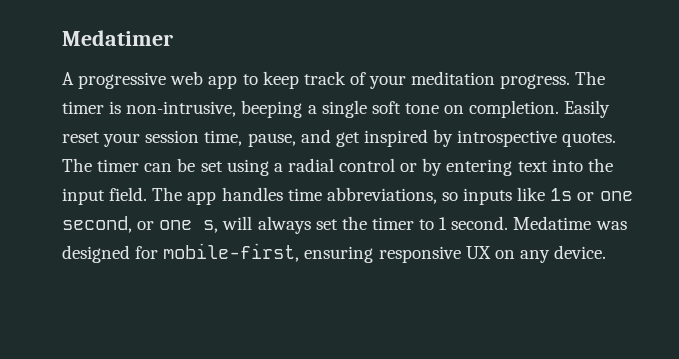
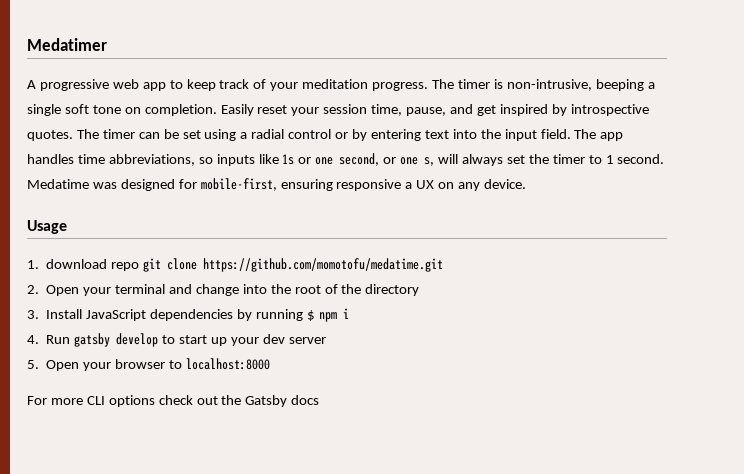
- Medatime was designed for mobile-first, ensuring responsive UX on any device.
+ Medatime was designed for mobile-first, ensuring responsive a UX on any device.
+ Usage
+ 1. download repo git clone https://github.com/momotofu/medatime.git
+ 2. Open your terminal and change into the root of the directory
+ 3. Install JavaScript dependencies by running $ npm i
+ 4. Run gatsby develop to start up your dev server
+ 5. Open your browser to localhost:8000
+ For more CLI options check out the Gatsby docs

